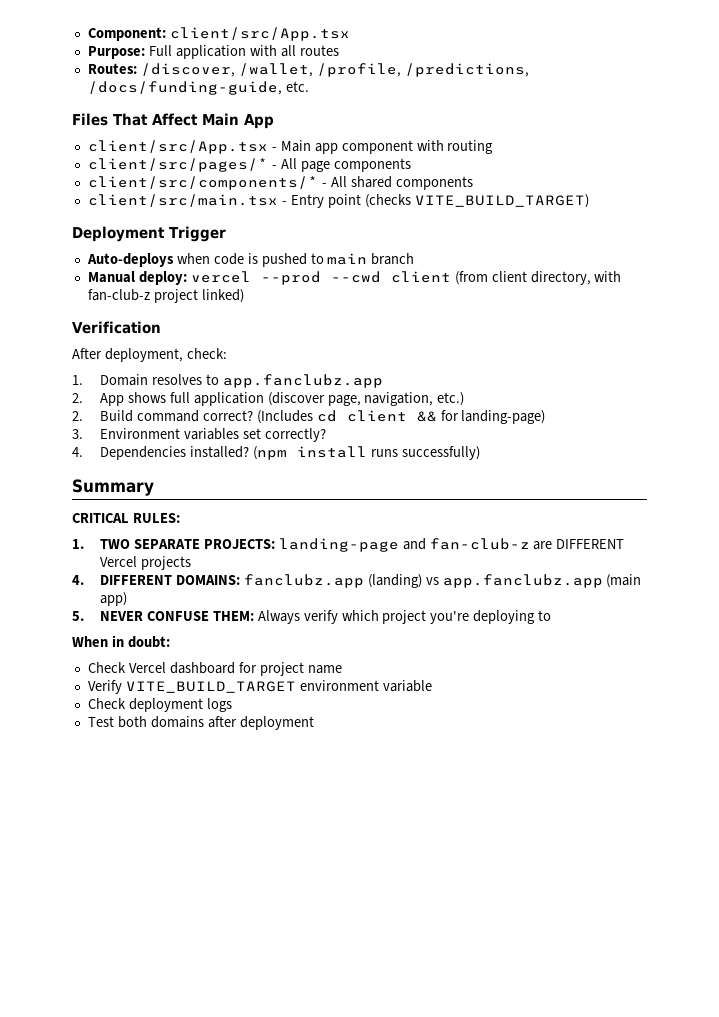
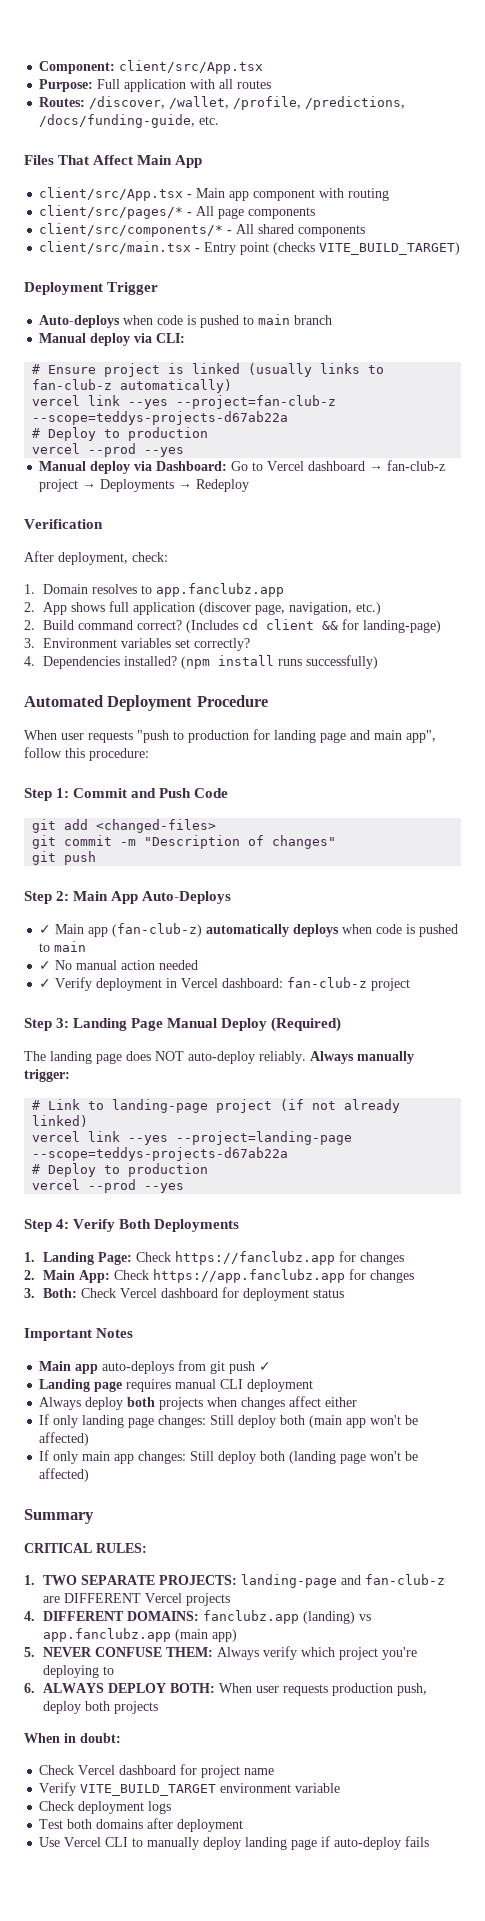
- Manual deploy: vercel --prod --cwd client (from client directory, with fan-club-z project linked)
+ Manual deploy via CLI:
+ # Ensure project is linked (usually links to fan-club-z automatically)
+ vercel link --yes --project=fan-club-z --scope=teddys-projects-d67ab22a
+ # Deploy to production
+ vercel --prod --yes
+ Manual deploy via Dashboard: Go to Vercel dashboard → fan-club-z project → Deployments → Redeploy
+ Automated Deployment Procedure
+ When user requests "push to production for landing page and main app", follow this procedure:
+ Step 1: Commit and Push Code
+ git add <changed-files>
+ git commit -m "Description of changes"
+ git push
+ Step 2: Main App Auto-Deploys
+ ✓ Main app (fan-club-z) automatically deploys when code is pushed to main
+ ✓ No manual action needed
+ ✓ Verify deployment in Vercel dashboard: fan-club-z project
+ Step 3: Landing Page Manual Deploy (Required)
+ The landing page does NOT auto-deploy reliably. Always manually trigger:
+ # Link to landing-page project (if not already linked)
+ vercel link --yes --project=landing-page --scope=teddys-projects-d67ab22a
+ # Deploy to production
+ vercel --prod --yes
+ Step 4: Verify Both Deployments
+ 1. Landing Page: Check https://fanclubz.app for changes
+ 2. Main App: Check https://app.fanclubz.app for changes
+ 3. Both: Check Vercel dashboard for deployment status
+ Important Notes
+ Main app auto-deploys from git push ✓
+ Landing page requires manual CLI deployment
+ Always deploy both projects when changes affect either
+ If only landing page changes: Still deploy both (main app won't be affected)
+ If only main app changes: Still deploy both (landing page won't be affected)
+ 6. ALWAYS DEPLOY BOTH: When user requests production push, deploy both projects
+ Use Vercel CLI to manually deploy landing page if auto-deploy fails

